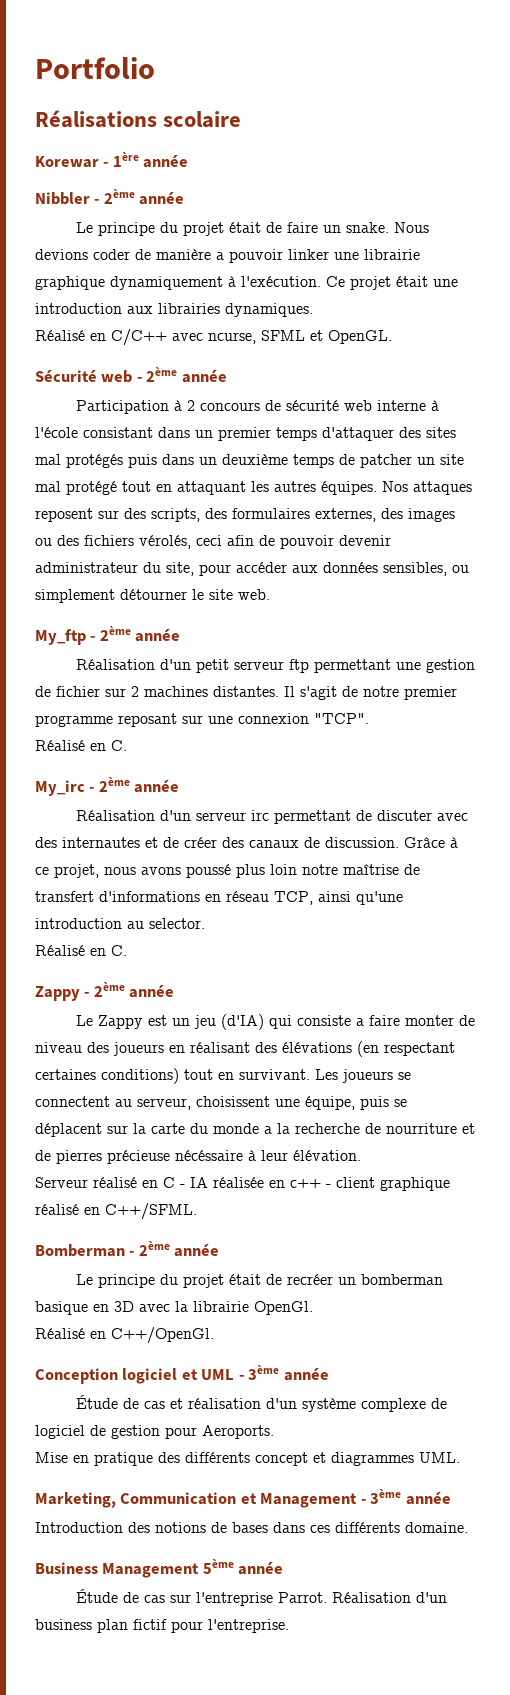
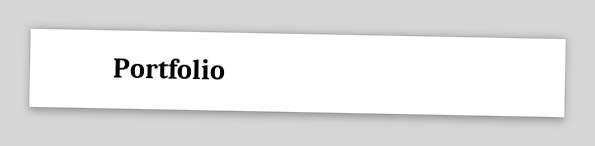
- Réalisations scolaire
- Korewar - 1ère année
- Nibbler - 2ème année
- Le principe du projet était de faire un snake. Nous devions coder de manière a pouvoir linker une librairie graphique dynamiquement à l'exécution. Ce projet était une introduction aux librairies dynamiques.
- Réalisé en C/C++ avec ncurse, SFML et OpenGL.
- Sécurité web - 2ème année
- Participation à 2 concours de sécurité web interne à l'école consistant dans un premier temps d'attaquer des sites mal protégés puis dans un deuxième temps de patcher un site mal protégé tout en attaquant les autres équipes. Nos attaques reposent sur des scripts, des formulaires externes, des images ou des fichiers vérolés, ceci afin de pouvoir devenir administrateur du site, pour accéder aux données sensibles, ou simplement détourner le site web.
- My_ftp - 2ème année
- Réalisation d'un petit serveur ftp permettant une gestion de fichier sur 2 machines distantes. Il s'agit de notre premier programme reposant sur une connexion "TCP".
- Réalisé en C.
- My_irc - 2ème année
- Réalisation d'un serveur irc permettant de discuter avec des internautes et de créer des canaux de discussion. Grâce à ce projet, nous avons poussé plus loin notre maîtrise de transfert d'informations en réseau TCP, ainsi qu'une introduction au selector.
- Réalisé en C.
- Zappy - 2ème année
- Le Zappy est un jeu (d'IA) qui consiste a faire monter de niveau des joueurs en réalisant des élévations (en respectant certaines conditions) tout en survivant. Les joueurs se connectent au serveur, choisissent une équipe, puis se déplacent sur la carte du monde a la recherche de nourriture et de pierres précieuse nécéssaire à leur élévation.
- Serveur réalisé en C - IA réalisée en c++ - client graphique réalisé en C++/SFML.
- Bomberman - 2ème année
- Le principe du projet était de recréer un bomberman basique en 3D avec la librairie OpenGl.
- Réalisé en C++/OpenGl.
- Conception logiciel et UML - 3ème année
- Étude de cas et réalisation d'un système complexe de logiciel de gestion pour Aeroports.
- Mise en pratique des différents concept et diagrammes UML.
- Marketing, Communication et Management - 3ème année
- Introduction des notions de bases dans ces différents domaine.
- Business Management 5ème année
- Étude de cas sur l'entreprise Parrot. Réalisation d'un business plan fictif pour l'entreprise.

